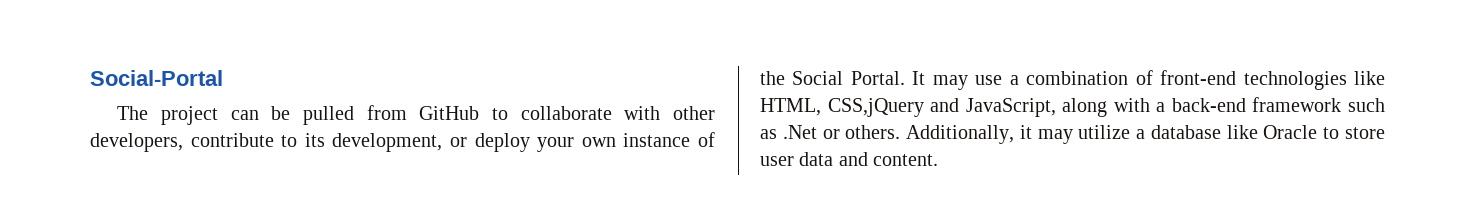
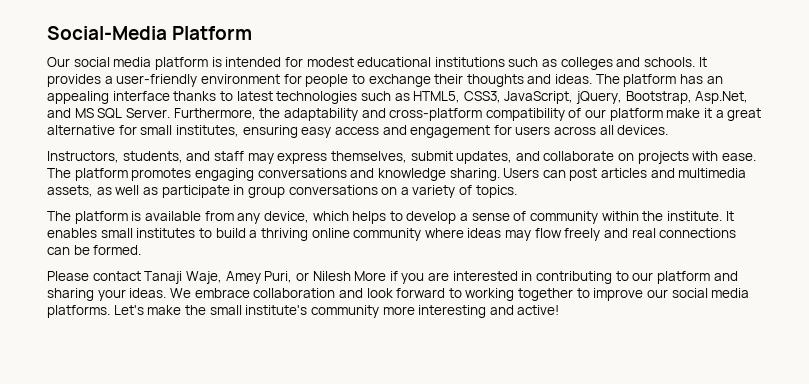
- Social-Portal
- The project can be pulled from GitHub to collaborate with other developers, contribute to its development, or deploy your own instance of the Social Portal. It may use a combination of front-end technologies like HTML, CSS,jQuery and JavaScript, along with a back-end framework such as .Net or others. Additionally, it may utilize a database like Oracle to store user data and content.
+ Social-Media Platform
+ Our social media platform is intended for modest educational institutions such as colleges and schools. It provides a user-friendly environment for people to exchange their thoughts and ideas. The platform has an appealing interface thanks to latest technologies such as HTML5, CSS3, JavaScript, jQuery, Bootstrap, Asp.Net, and MS SQL Server. Furthermore, the adaptability and cross-platform compatibility of our platform make it a great alternative for small institutes, ensuring easy access and engagement for users across all devices.
+ Instructors, students, and staff may express themselves, submit updates, and collaborate on projects with ease. The platform promotes engaging conversations and knowledge sharing. Users can post articles and multimedia assets, as well as participate in group conversations on a variety of topics.
+ The platform is available from any device, which helps to develop a sense of community within the institute. It enables small institutes to build a thriving online community where ideas may flow freely and real connections can be formed.
+ Please contact Tanaji Waje, Amey Puri, or Nilesh More if you are interested in contributing to our platform and sharing your ideas. We embrace collaboration and look forward to working together to improve our social media platforms. Let's make the small institute's community more interesting and active!

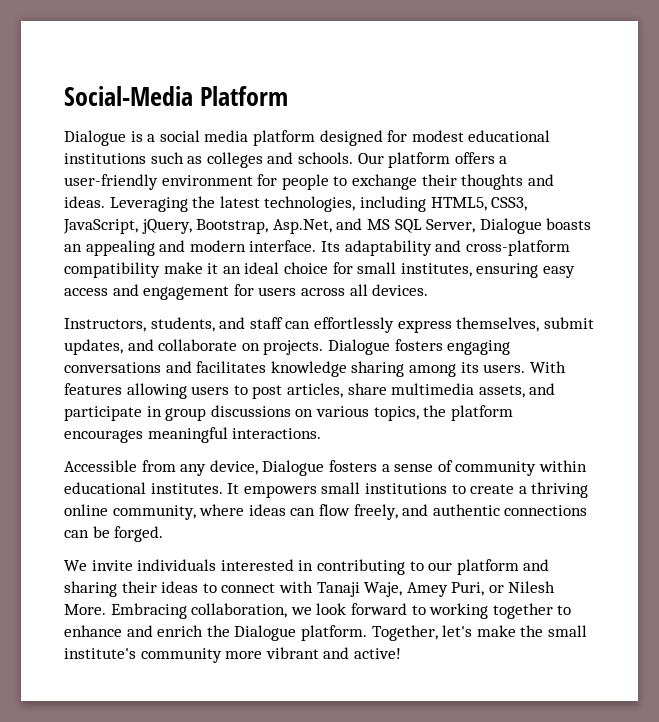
- Our social media platform is intended for modest educational institutions such as colleges and schools.
+ Dialogue is a social media platform designed for modest educational institutions such as colleges and schools.
- It provides a user-friendly environment for people to exchange their thoughts and ideas.
+ Our platform offers a user-friendly environment for people to exchange their thoughts and ideas.
- The platform has an appealing interface thanks to latest technologies such as HTML5, CSS3, JavaScript, jQuery, Bootstrap, Asp.Net, and MS SQL Server. Furthermore, the adaptability and cross-platform compatibility of our platform make it a great alternative for small institutes, ensuring easy access and engagement for users across all devices.
+ Leveraging the latest technologies, including HTML5, CSS3, JavaScript, jQuery, Bootstrap, Asp.Net, and MS SQL Server, Dialogue boasts an appealing and modern interface. Its adaptability and cross-platform compatibility make it an ideal choice for small institutes, ensuring easy access and engagement for users across all devices.
- Instructors, students, and staff may express themselves, submit updates, and collaborate on projects with ease. The platform promotes engaging conversations and knowledge sharing. Users can post articles and multimedia assets, as well as participate in group conversations on a variety of topics.
- The platform is available from any device, which helps to develop a sense of community within the institute. It enables small institutes to build a thriving online community where ideas may flow freely and real connections can be formed.
- Please contact Tanaji Waje, Amey Puri, or Nilesh More if you are interested in contributing to our platform and sharing your ideas. We embrace collaboration and look forward to working together to improve our social media platforms. Let's make the small institute's community more interesting and active!
+ Instructors, students, and staff can effortlessly express themselves, submit updates, and collaborate on projects. Dialogue fosters engaging conversations and facilitates knowledge sharing among its users. With features allowing users to post articles, share multimedia assets, and participate in group discussions on various topics, the platform encourages meaningful interactions.
+ Accessible from any device, Dialogue fosters a sense of community within educational institutes. It empowers small institutions to create a thriving online community, where ideas can flow freely, and authentic connections can be forged.
+ We invite individuals interested in contributing to our platform and sharing their ideas to connect with Tanaji Waje, Amey Puri, or Nilesh More. Embracing collaboration, we look forward to working together to enhance and enrich the Dialogue platform. Together, let's make the small institute's community more vibrant and active!

